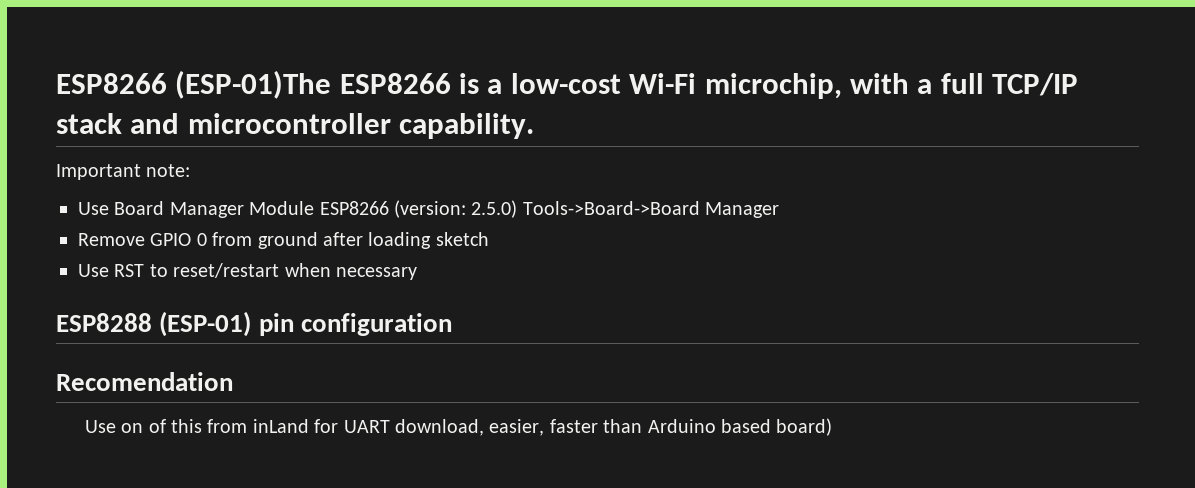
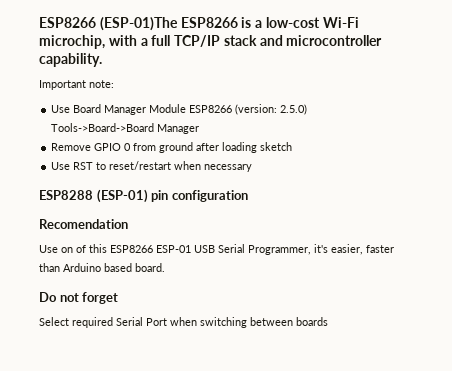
- Use on of this from inLand for UART download, easier, faster than Arduino based board)
+ Use on of this ESP8266 ESP-01 USB Serial Programmer, it's easier, faster than Arduino based board.
+ Do not forget
+ Select required Serial Port when switching between boards

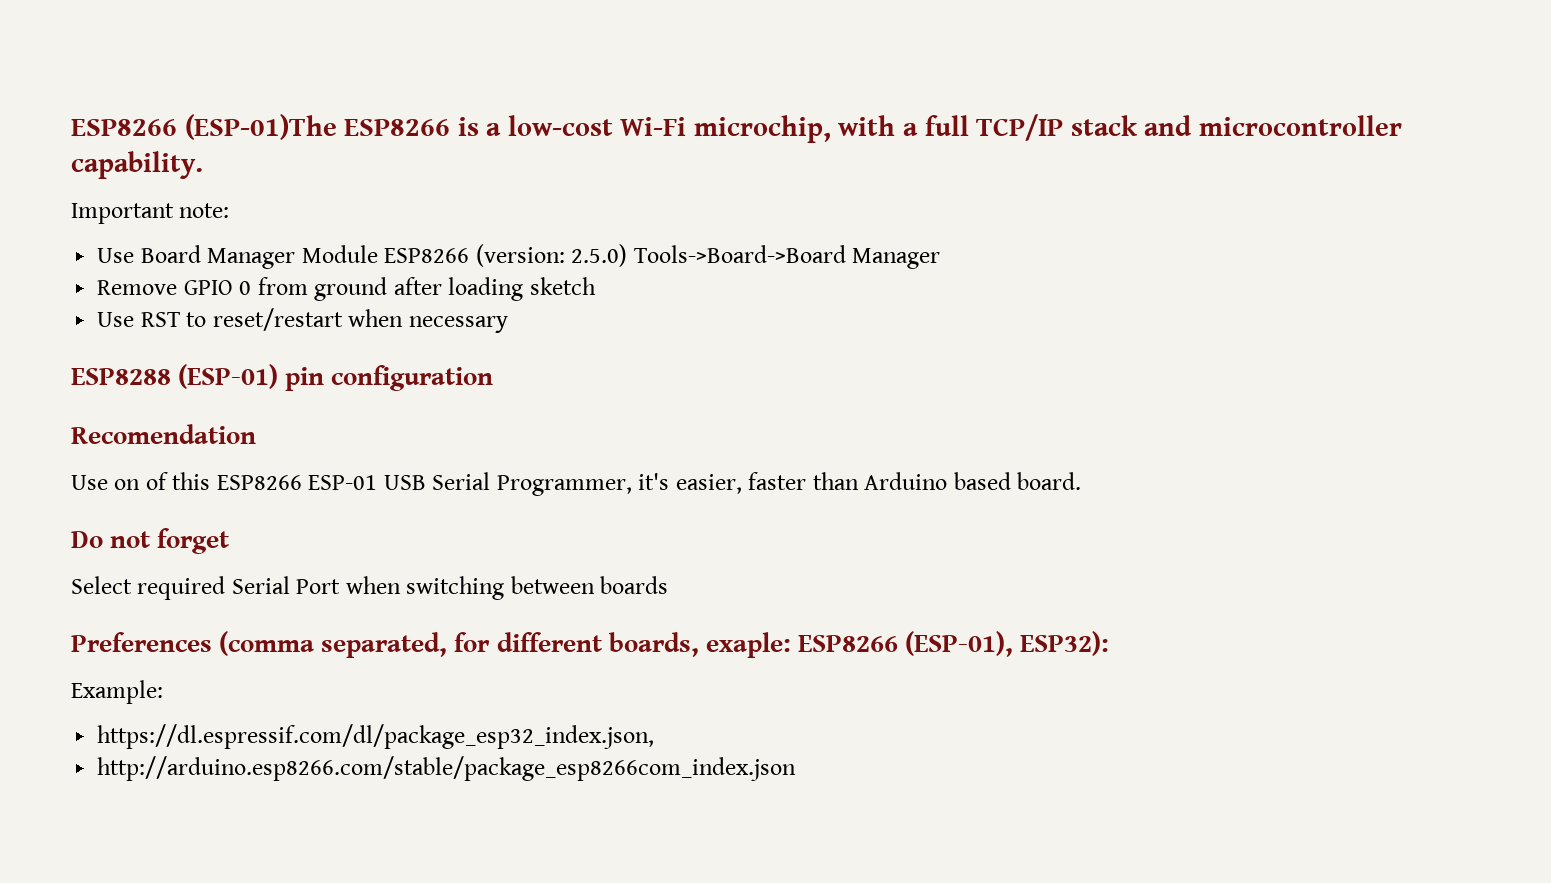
+ Preferences (comma separated, for different boards, exaple: ESP8266 (ESP-01), ESP32):
+ Example:
+ https://dl.espressif.com/dl/package_esp32_index.json,
+ http://arduino.esp8266.com/stable/package_esp8266com_index.json

